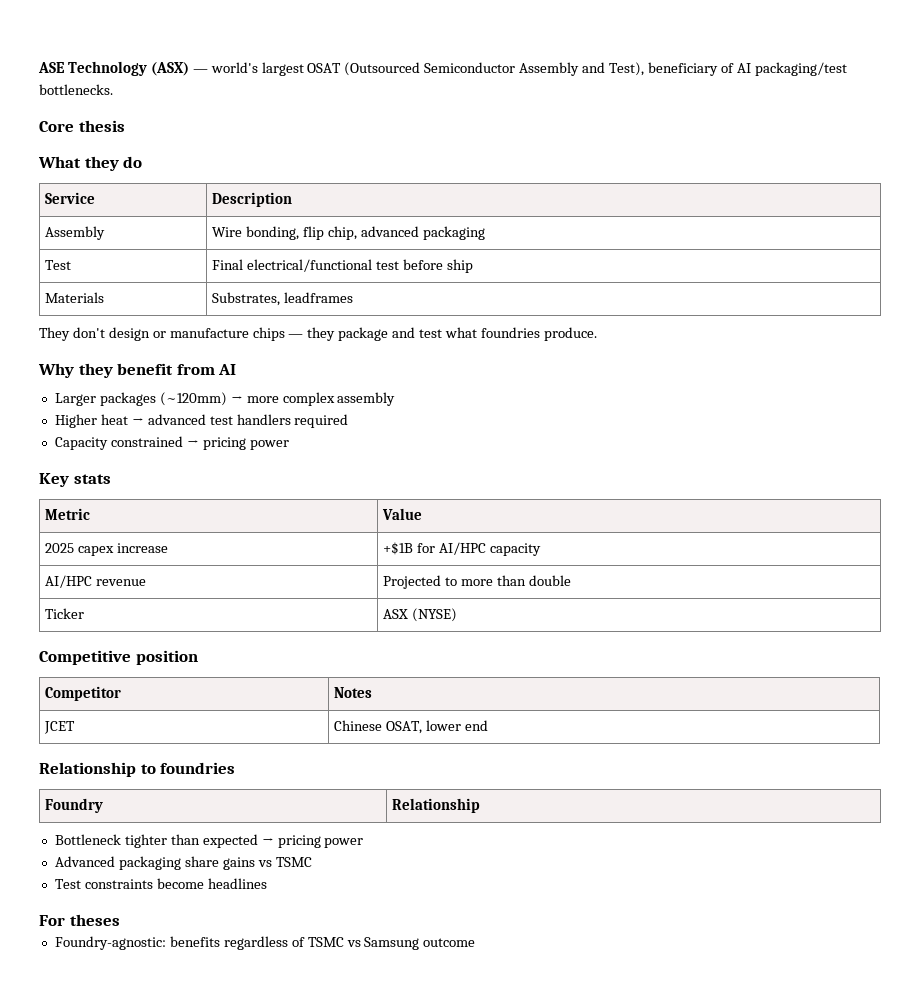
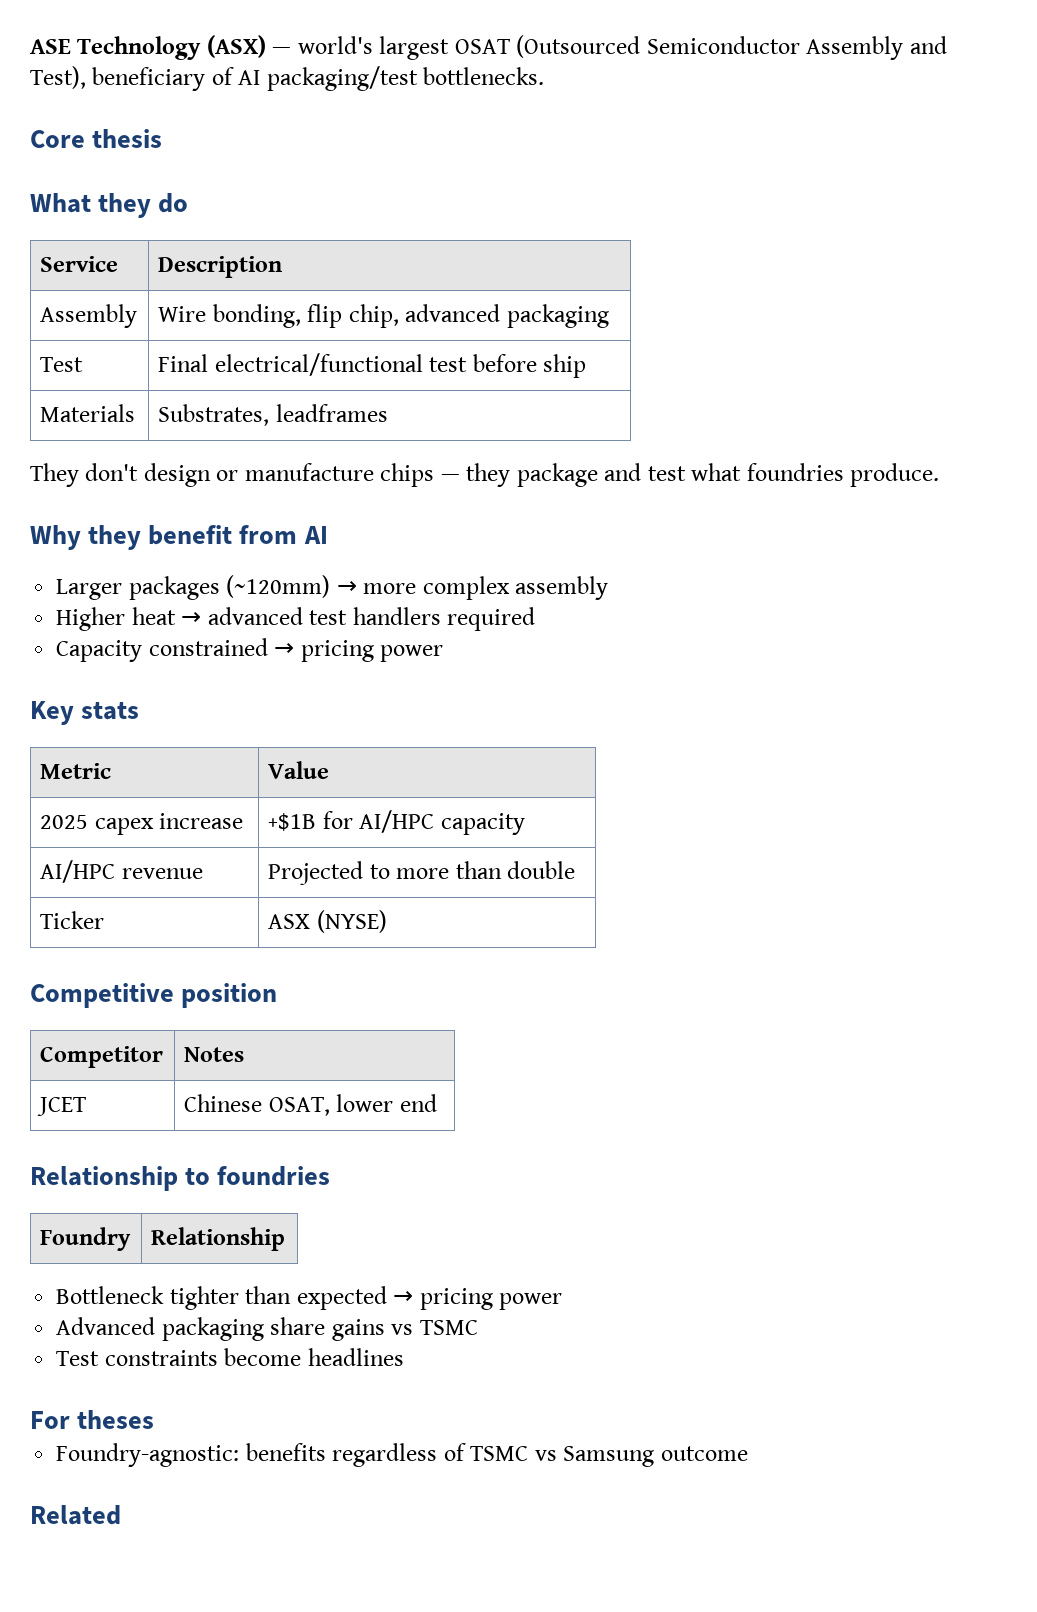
+ Related

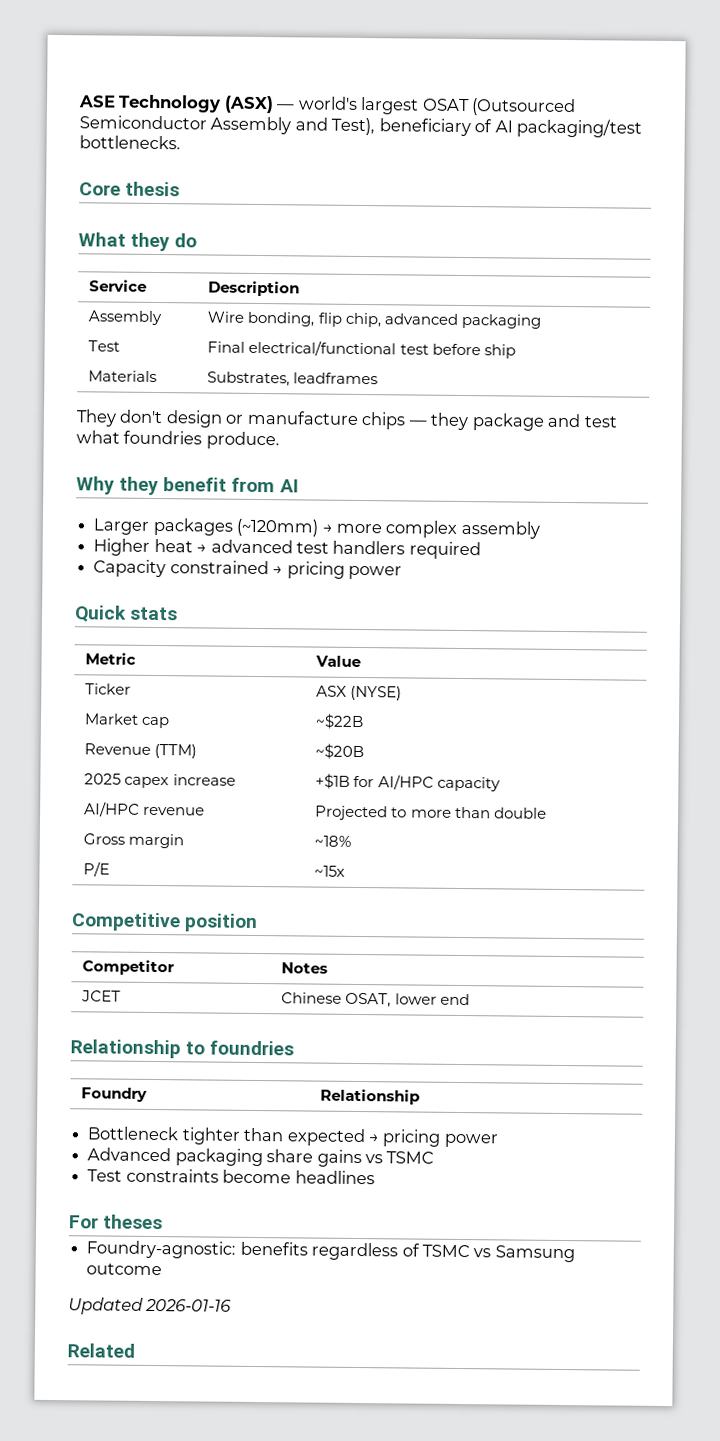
- Key stats
+ Quick stats
+ Ticker | ASX (NYSE)
+ Market cap | ~$22B
+ Revenue (TTM) | ~$20B
- Ticker | ASX (NYSE)
+ Gross margin | ~18%
+ P/E | ~15x
+ Updated 2026-01-16

